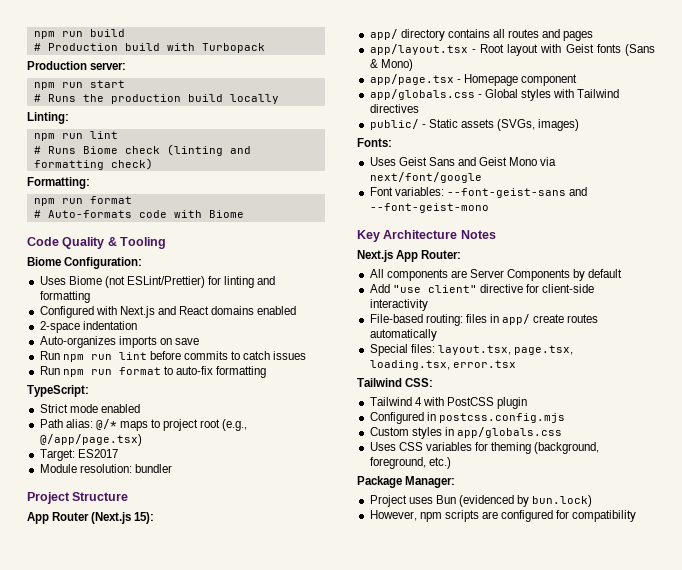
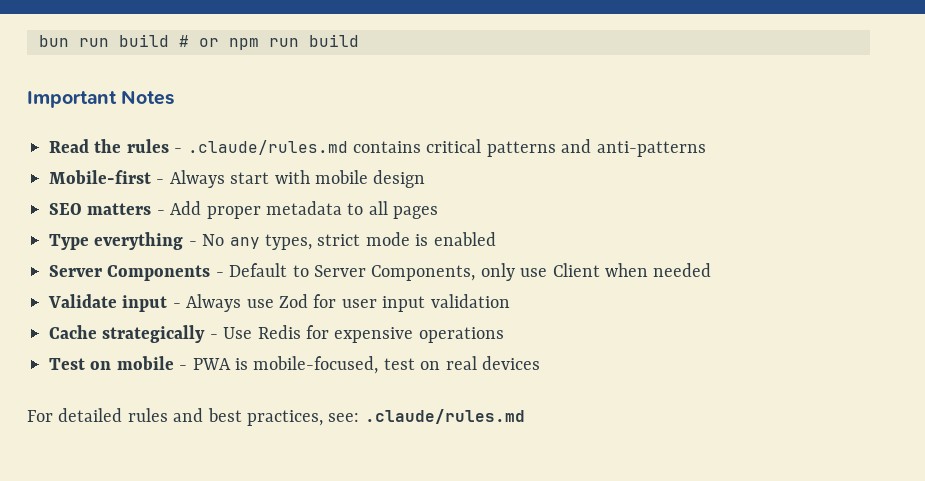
- npm run build
- # Production build with Turbopack
- Production server:
- npm run start
- # Runs the production build locally
- Linting:
- npm run lint
- # Runs Biome check (linting and formatting check)
- Formatting:
- npm run format
- # Auto-formats code with Biome
- Code Quality & Tooling
- Biome Configuration:
- Uses Biome (not ESLint/Prettier) for linting and formatting
- Configured with Next.js and React domains enabled
- 2-space indentation
- Auto-organizes imports on save
- Run npm run lint before commits to catch issues
- Run npm run format to auto-fix formatting
- TypeScript:
- Strict mode enabled
- Path alias: @/* maps to project root (e.g., @/app/page.tsx)
- Target: ES2017
- Module resolution: bundler
- Project Structure
- App Router (Next.js 15):
- app/ directory contains all routes and pages
- app/layout.tsx - Root layout with Geist fonts (Sans & Mono)
- app/page.tsx - Homepage component
- app/globals.css - Global styles with Tailwind directives
- public/ - Static assets (SVGs, images)
- Fonts:
- Uses Geist Sans and Geist Mono via next/font/google
- Font variables: --font-geist-sans and --font-geist-mono
- Key Architecture Notes
- Next.js App Router:
- All components are Server Components by default
- Add "use client" directive for client-side interactivity
- File-based routing: files in app/ create routes automatically
- Special files: layout.tsx, page.tsx, loading.tsx, error.tsx
- Tailwind CSS:
- Tailwind 4 with PostCSS plugin
- Configured in postcss.config.mjs
- Custom styles in app/globals.css
- Uses CSS variables for theming (background, foreground, etc.)
- Package Manager:
- Project uses Bun (evidenced by bun.lock)
- However, npm scripts are configured for compatibility
+ bun run build # or npm run build
+ Important Notes
+ Read the rules - .claude/rules.md contains critical patterns and anti-patterns
+ Mobile-first - Always start with mobile design
+ SEO matters - Add proper metadata to all pages
+ Type everything - No any types, strict mode is enabled
+ Server Components - Default to Server Components, only use Client when needed
+ Validate input - Always use Zod for user input validation
+ Cache strategically - Use Redis for expensive operations
+ Test on mobile - PWA is mobile-focused, test on real devices
+ For detailed rules and best practices, see: .claude/rules.md

